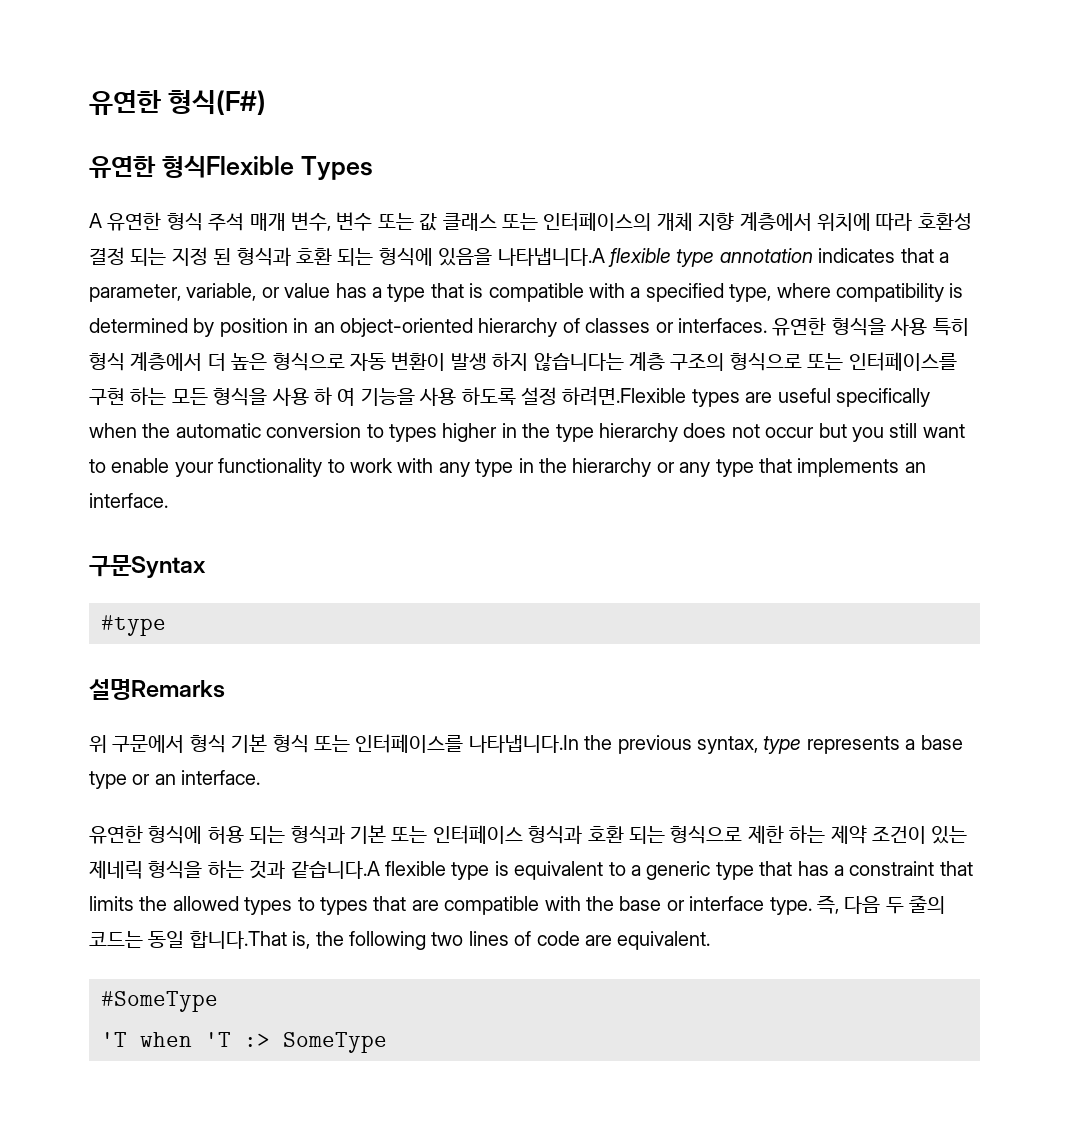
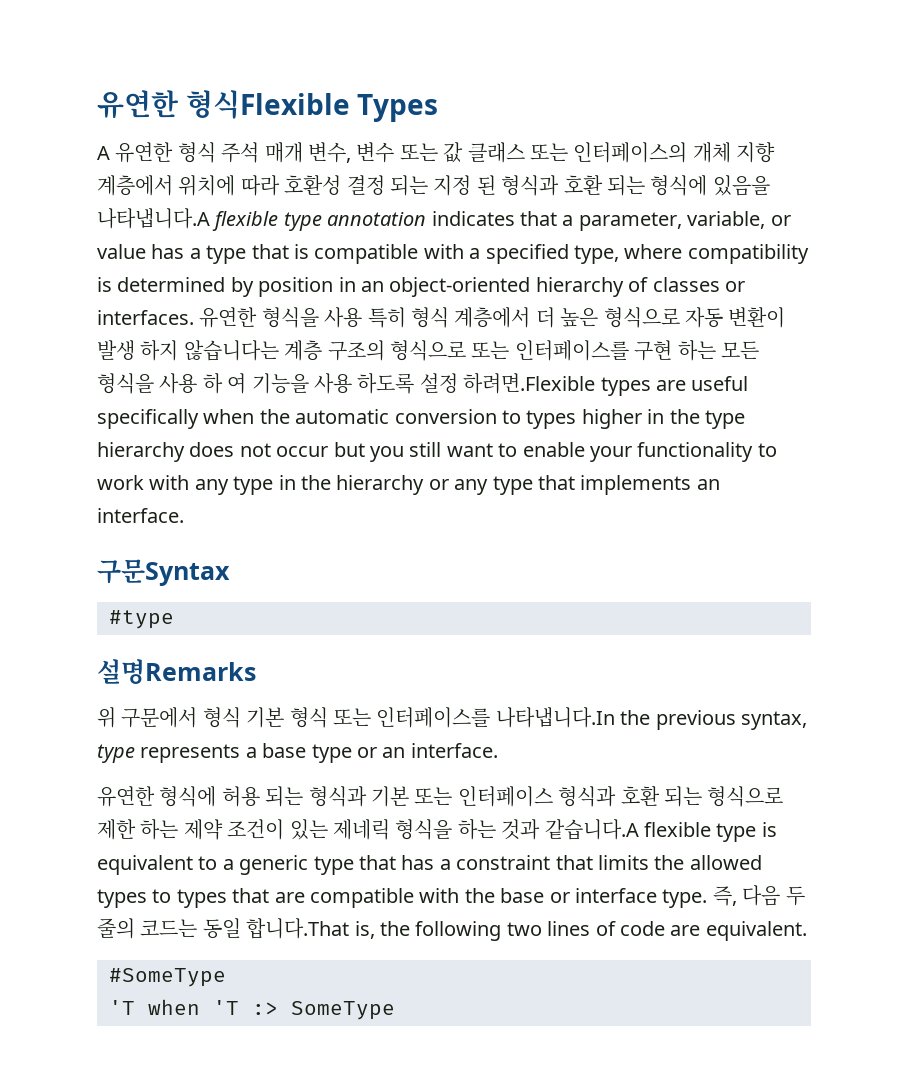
- 유연한 형식(F#)

